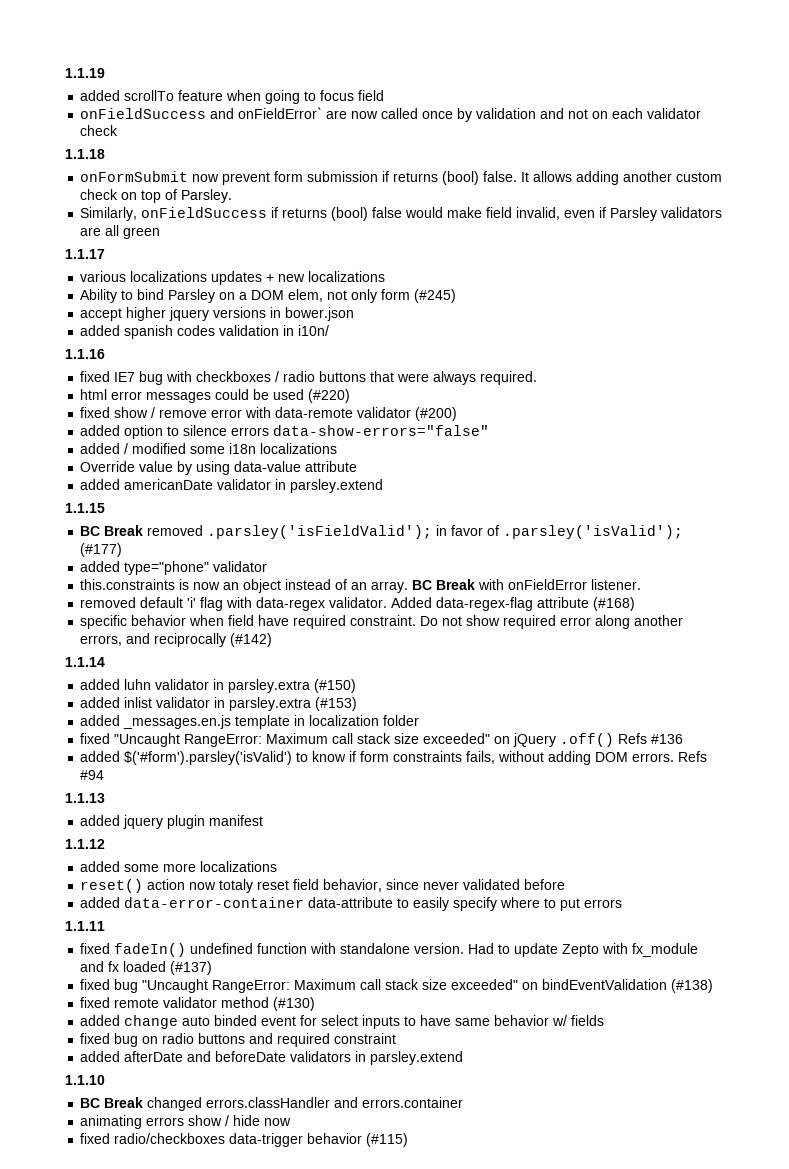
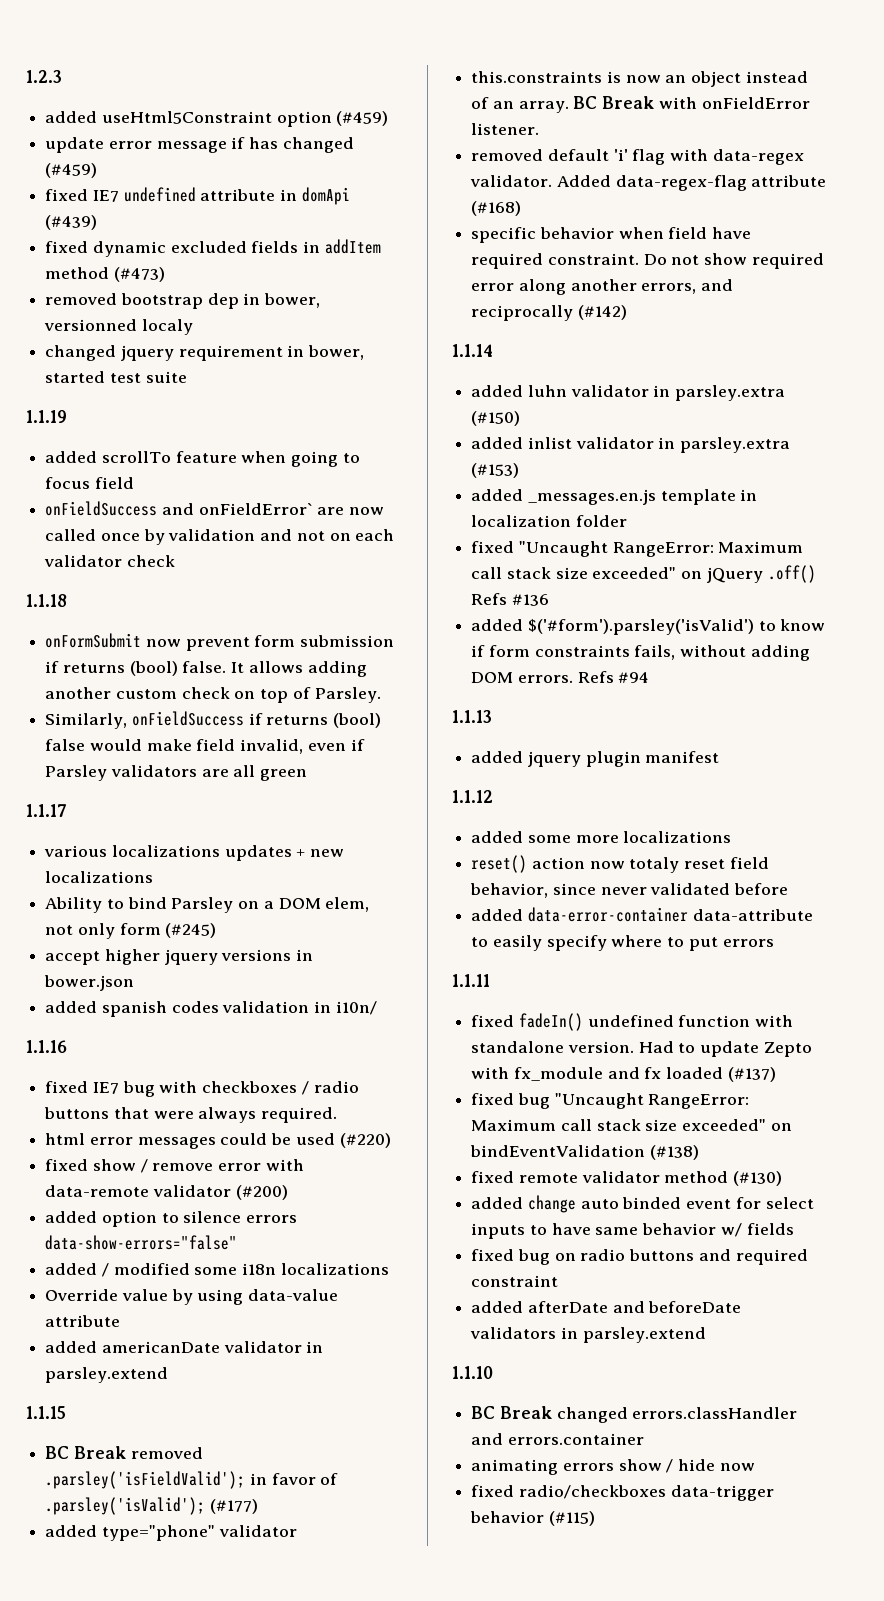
+ 1.2.3
+ added useHtml5Constraint option (#459)
+ update error message if has changed (#459)
+ fixed IE7 undefined attribute in domApi (#439)
+ fixed dynamic excluded fields in addItem method (#473)
+ removed bootstrap dep in bower, versionned localy
+ changed jquery requirement in bower, started test suite

